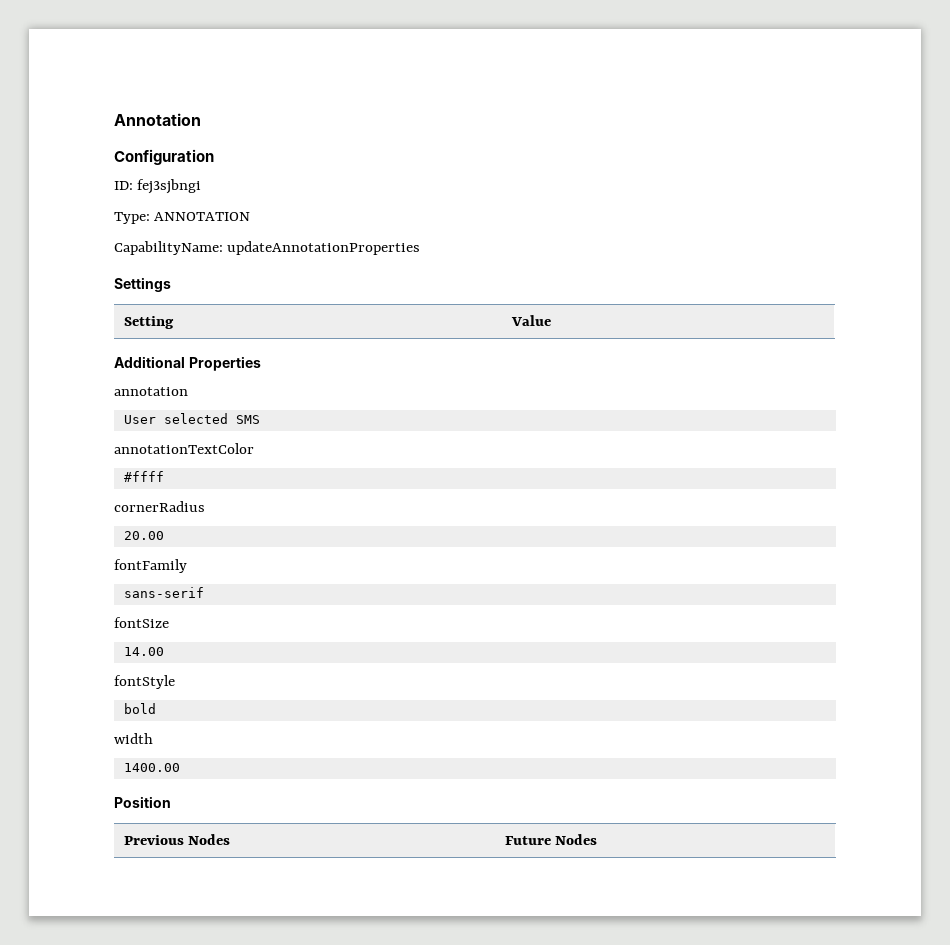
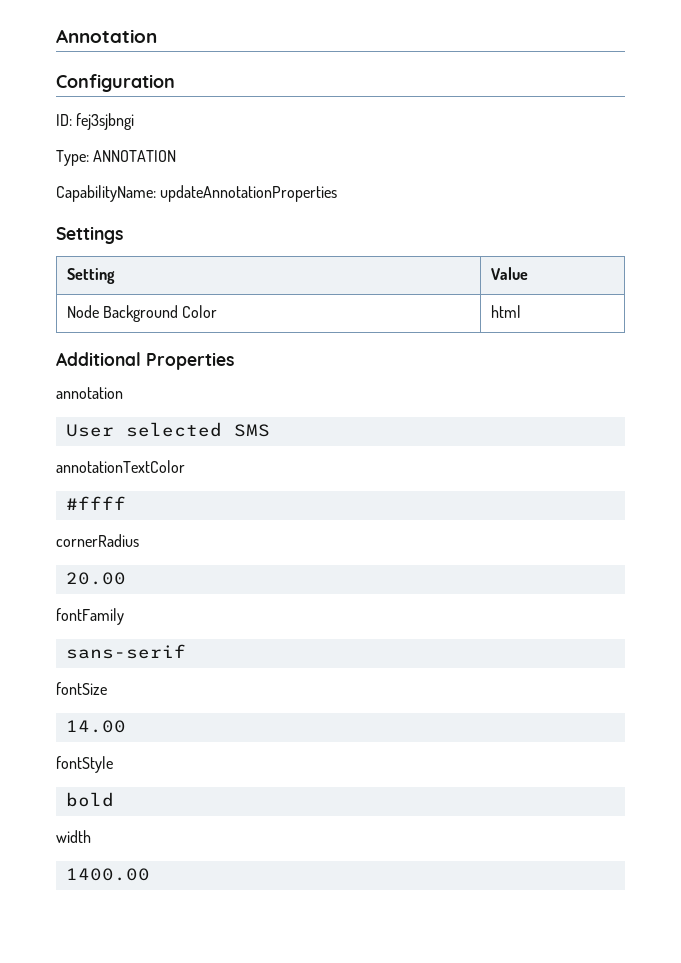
+ Node Background Color | html
- Position
- Previous Nodes | Future Nodes

